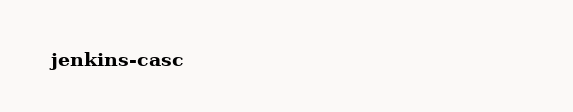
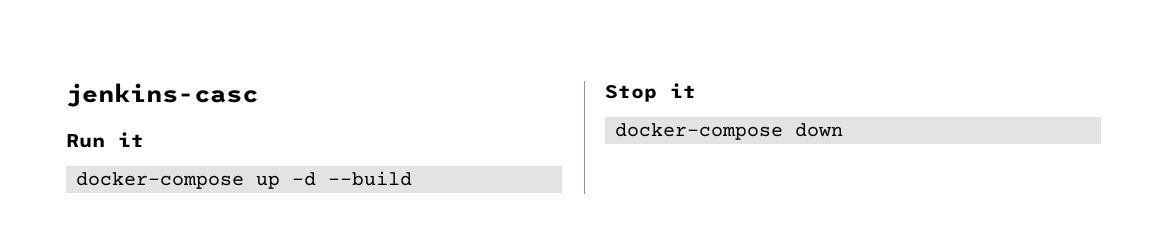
+ Run it
+ docker-compose up -d --build
+ Stop it
+ docker-compose down

